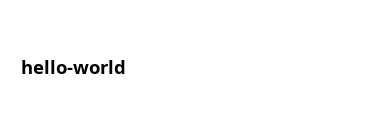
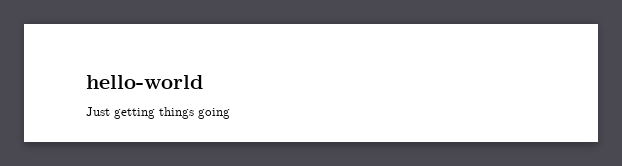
+ Just getting things going

